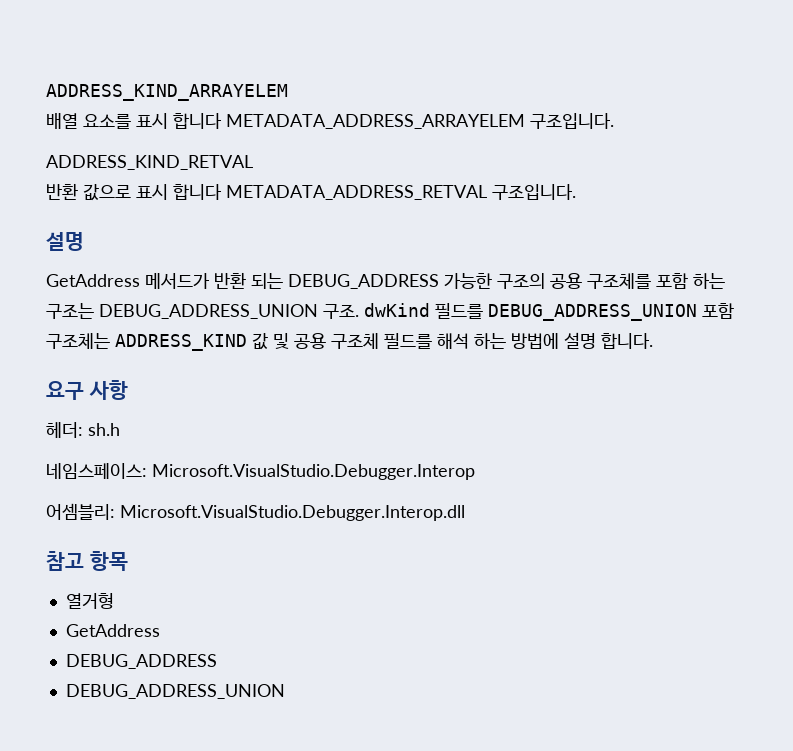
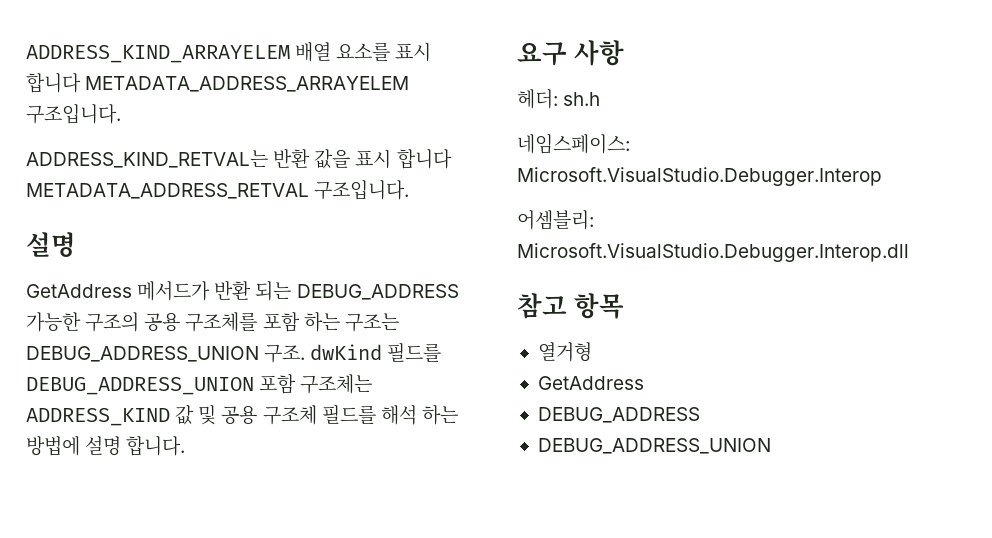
- ADDRESS_KIND_ARRAYELEM
- 배열 요소를 표시 합니다 METADATA_ADDRESS_ARRAYELEM 구조입니다.
+ ADDRESS_KIND_ARRAYELEM 배열 요소를 표시 합니다 METADATA_ADDRESS_ARRAYELEM 구조입니다.
- ADDRESS_KIND_RETVAL
- 반환 값으로 표시 합니다 METADATA_ADDRESS_RETVAL 구조입니다.
+ ADDRESS_KIND_RETVAL는 반환 값을 표시 합니다 METADATA_ADDRESS_RETVAL 구조입니다.

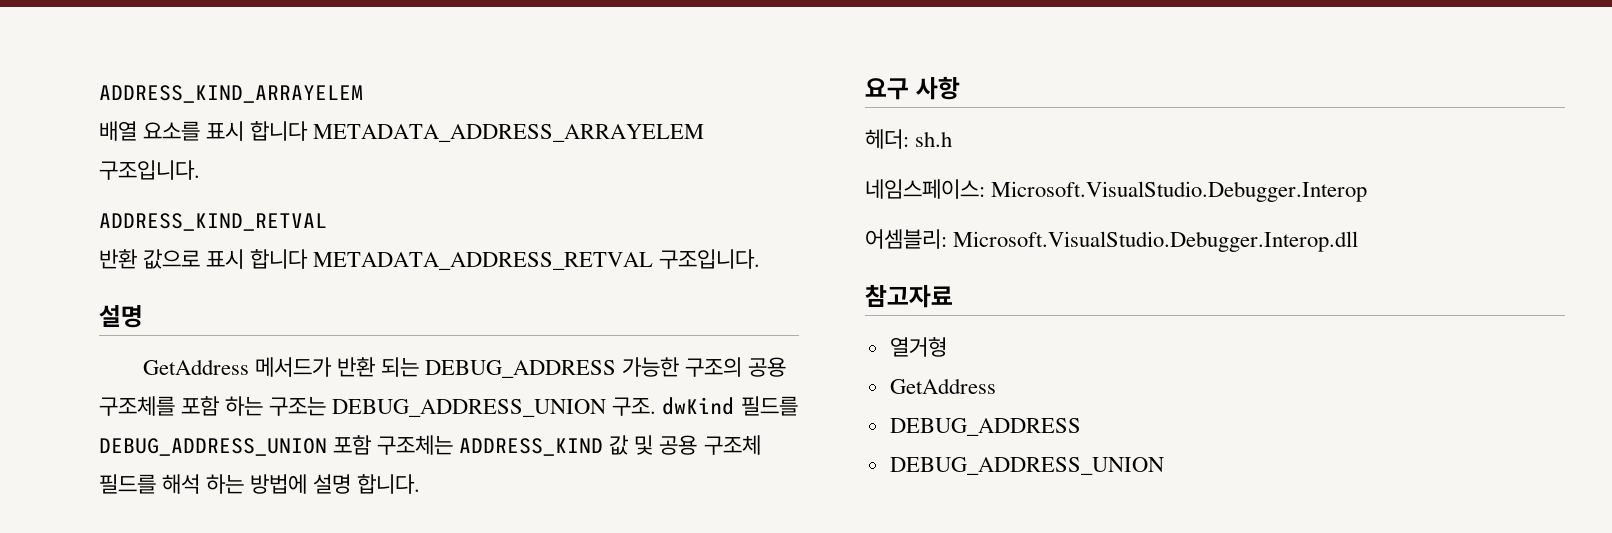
- ADDRESS_KIND_ARRAYELEM 배열 요소를 표시 합니다 METADATA_ADDRESS_ARRAYELEM 구조입니다.
+ ADDRESS_KIND_ARRAYELEM
+ 배열 요소를 표시 합니다 METADATA_ADDRESS_ARRAYELEM 구조입니다.
- ADDRESS_KIND_RETVAL는 반환 값을 표시 합니다 METADATA_ADDRESS_RETVAL 구조입니다.
+ ADDRESS_KIND_RETVAL
+ 반환 값으로 표시 합니다 METADATA_ADDRESS_RETVAL 구조입니다.
- 참고 항목
+ 참고자료

